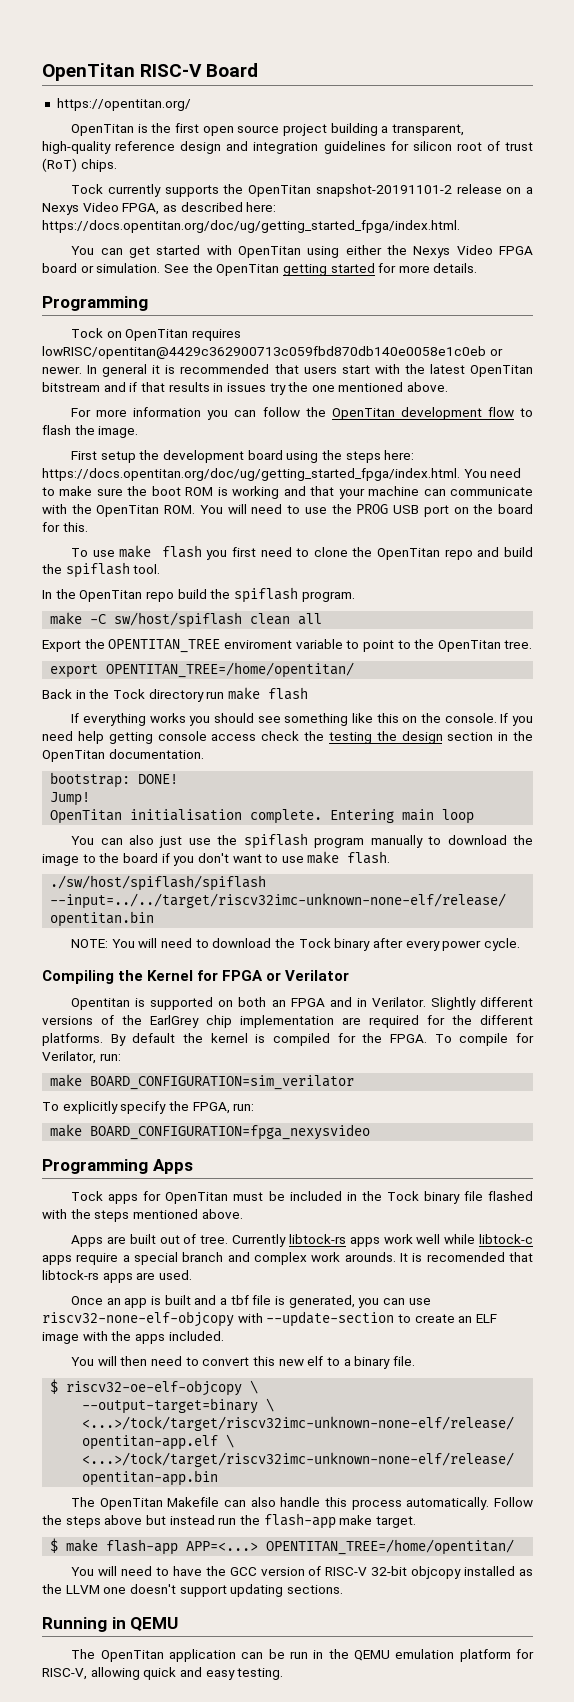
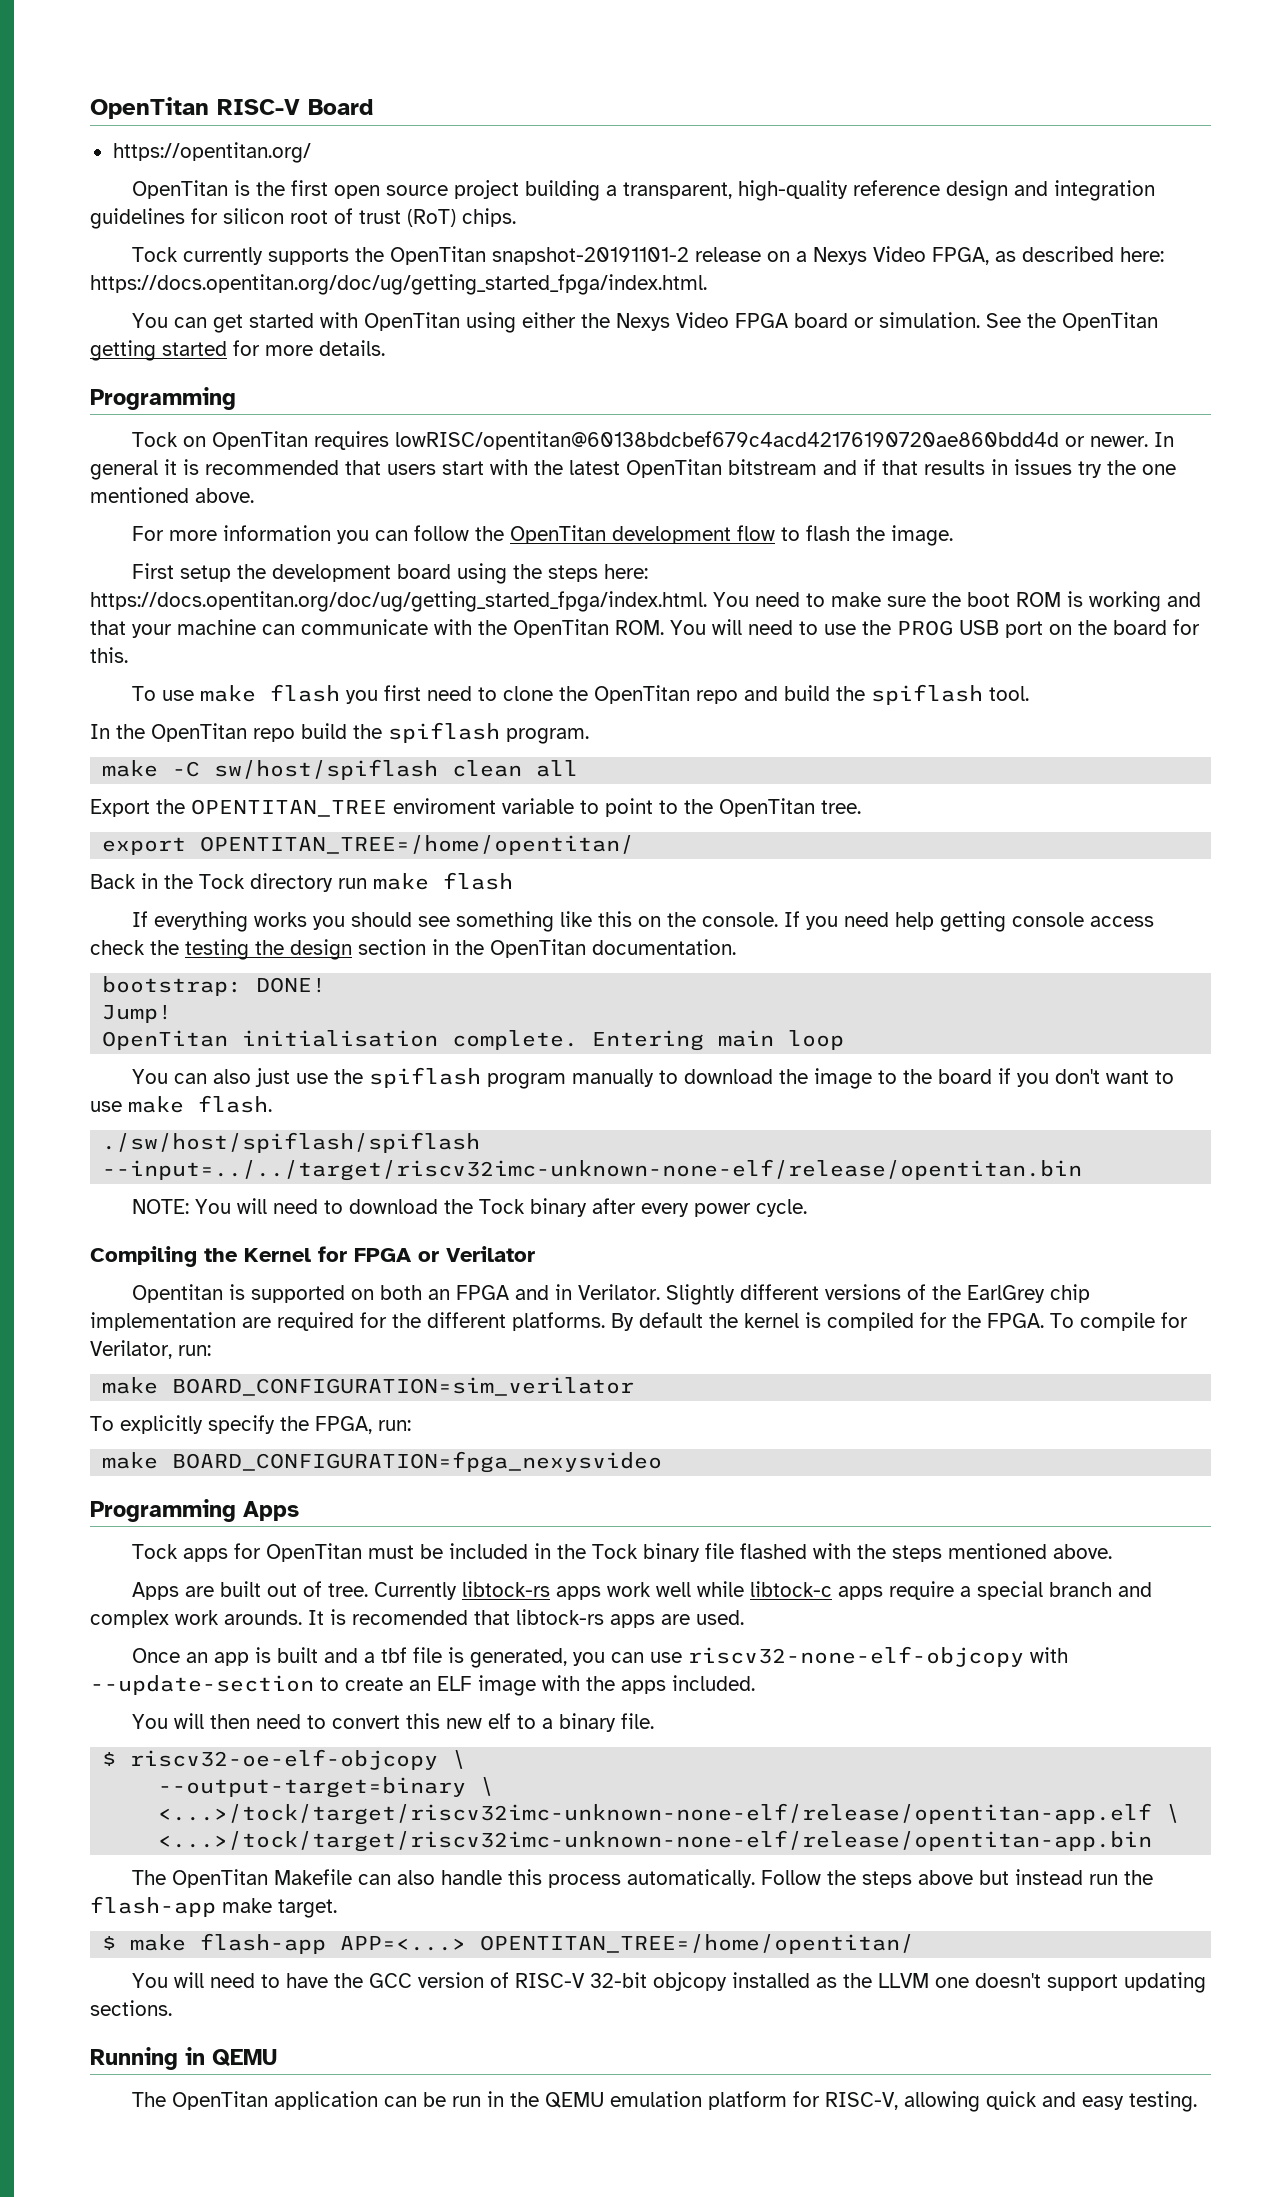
- Tock on OpenTitan requires lowRISC/opentitan@4429c362900713c059fbd870db140e0058e1c0eb or newer.
+ Tock on OpenTitan requires lowRISC/opentitan@60138bdcbef679c4acd42176190720ae860bdd4d or newer.

